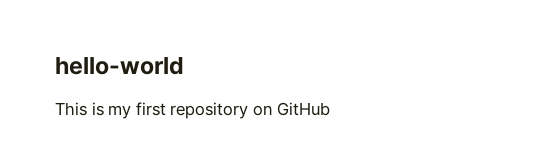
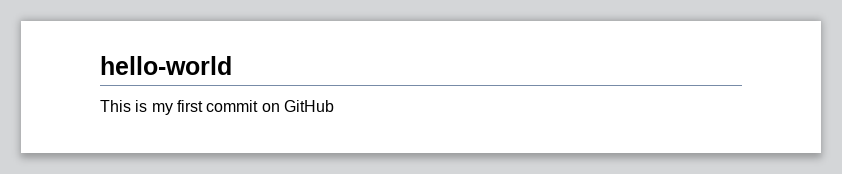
- This is my first repository on GitHub
+ This is my first commit on GitHub

